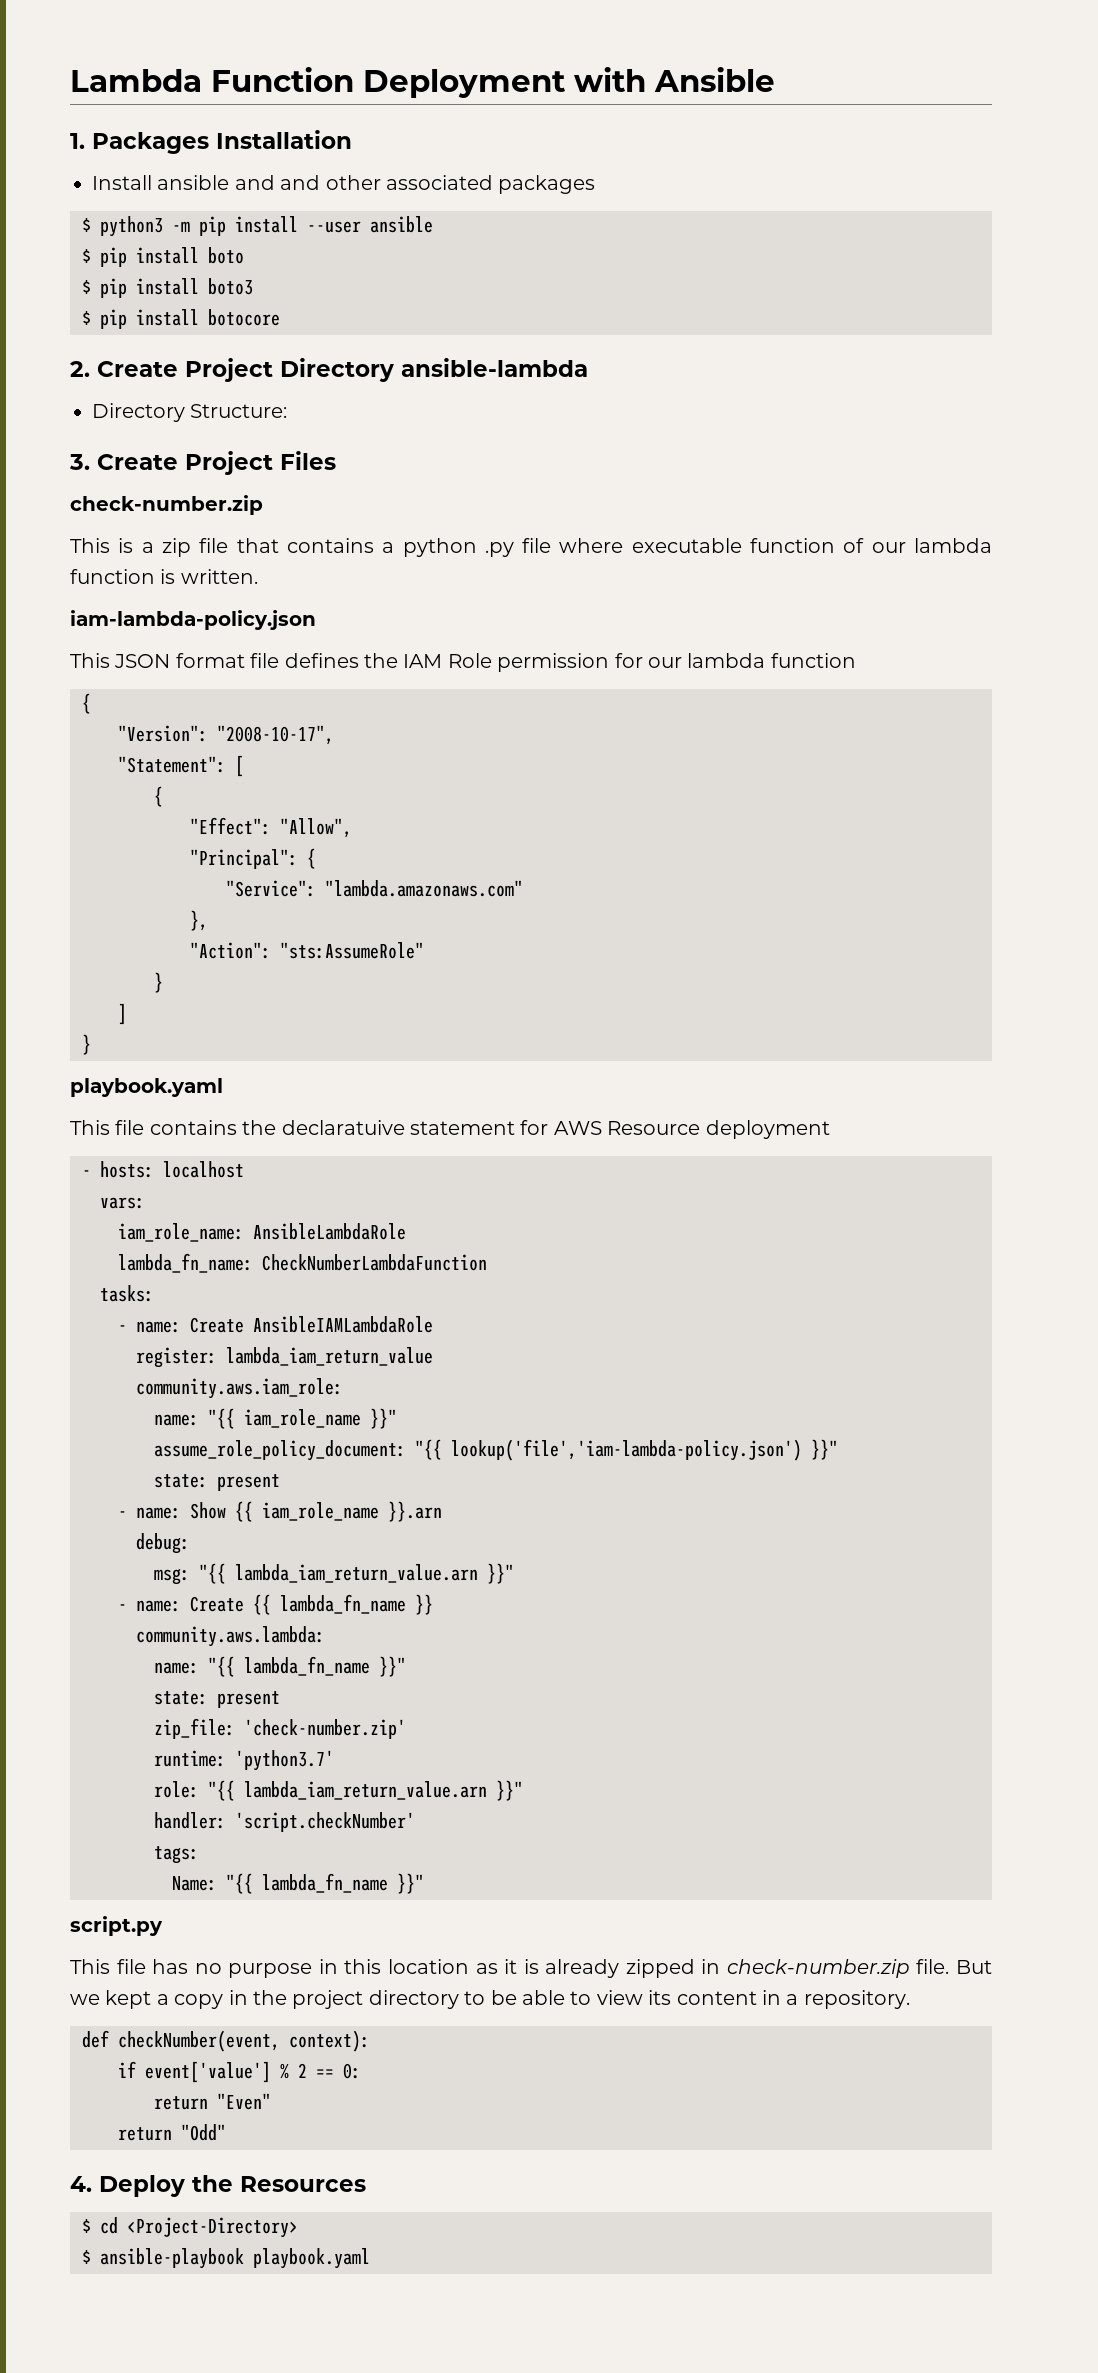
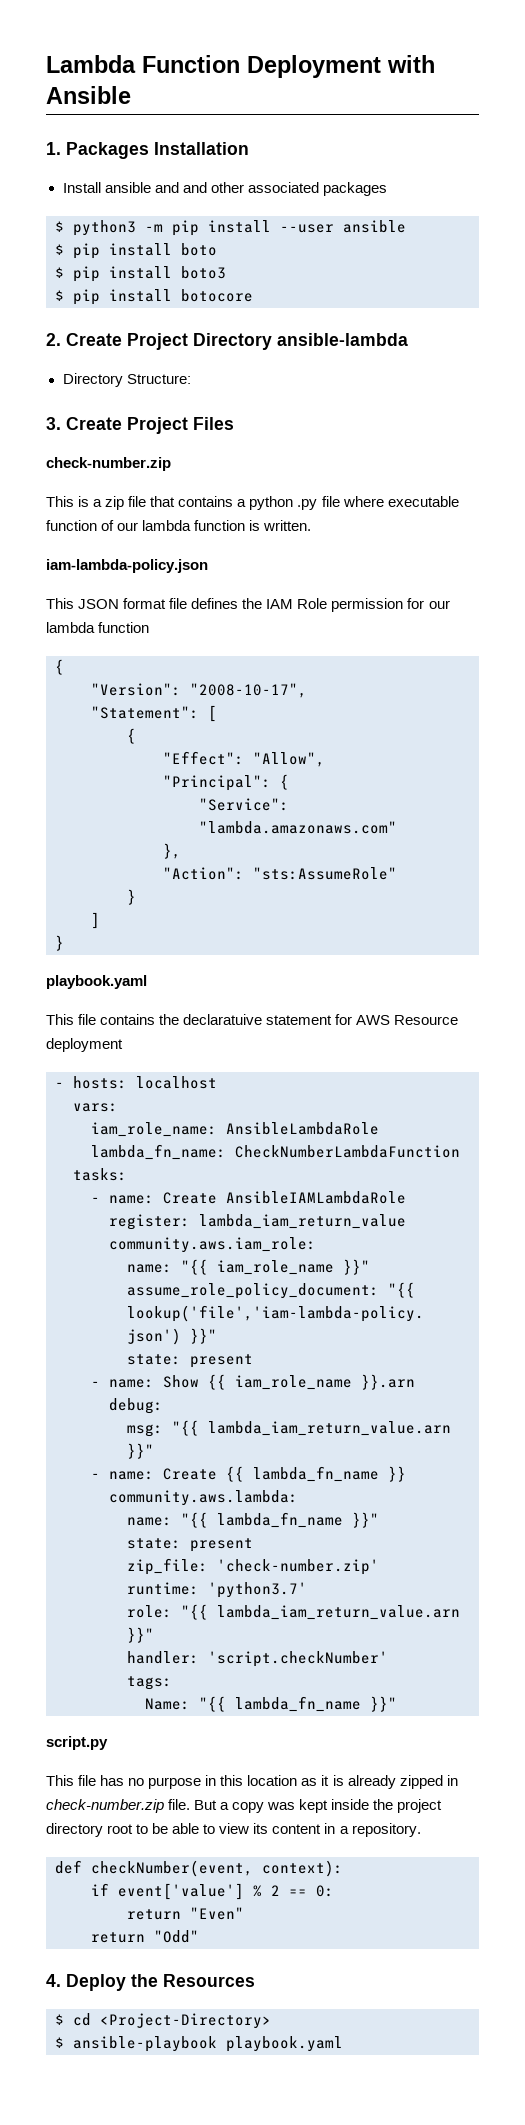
- But we kept a copy in the project directory to be able to view its content in a repository.
+ But a copy was kept inside the project directory root to be able to view its content in a repository.

